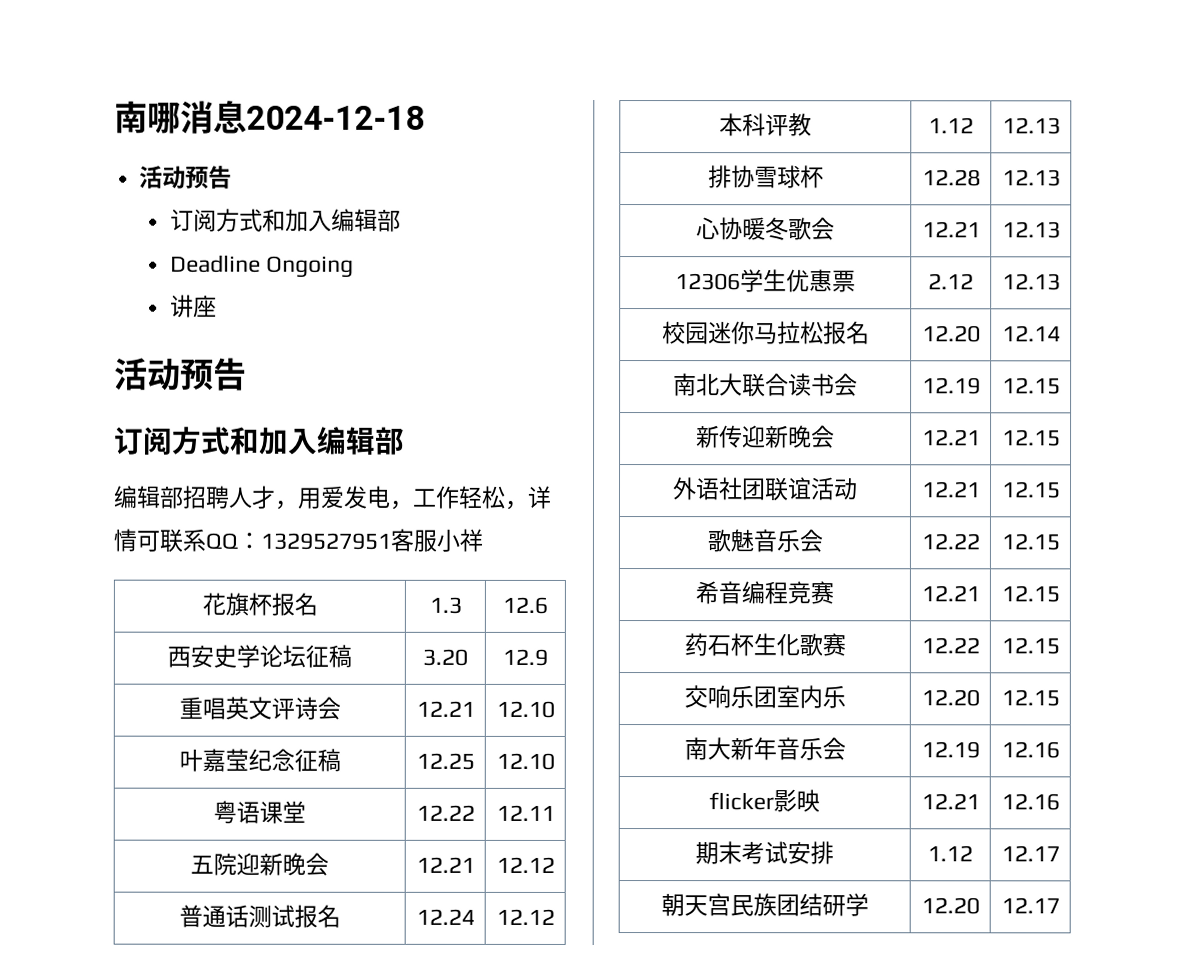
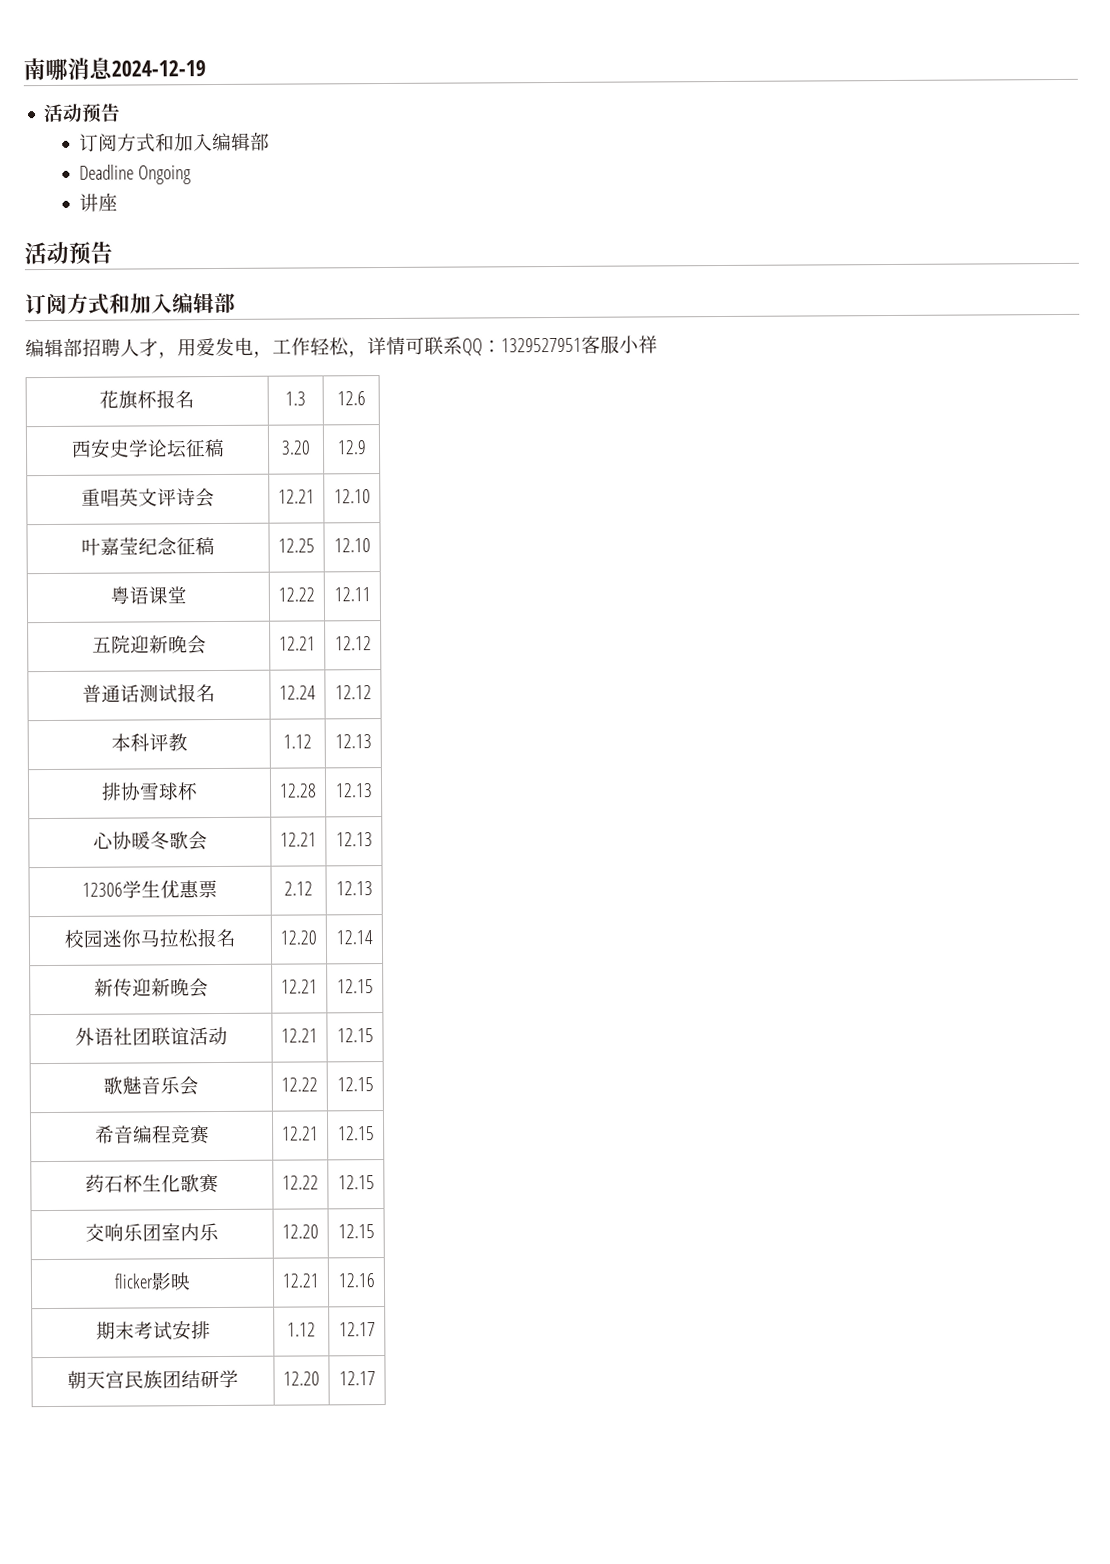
- 南哪消息2024-12-18
+ 南哪消息2024-12-19
- 南北大联合读书会 | 12.19 | 12.15
- 南大新年音乐会 | 12.19 | 12.16

